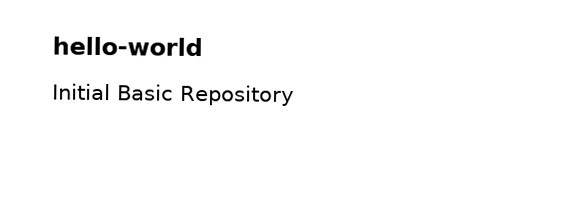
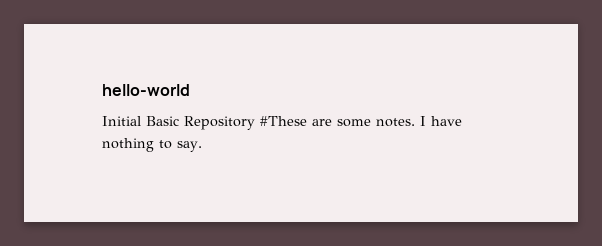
- Initial Basic Repository
+ Initial Basic Repository #These are some notes. I have nothing to say.

